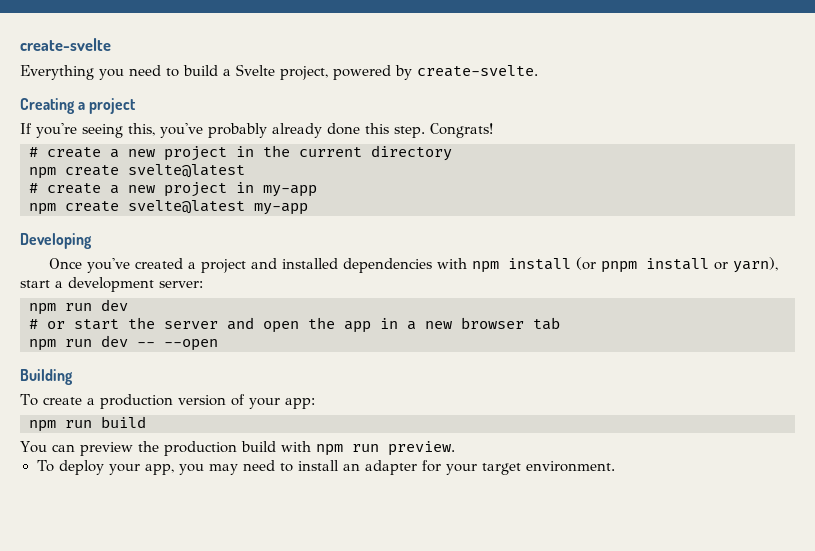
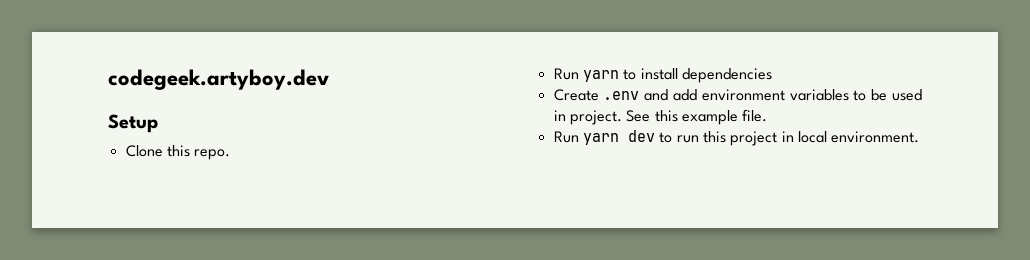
- create-svelte
- Everything you need to build a Svelte project, powered by create-svelte.
- Creating a project
- If you're seeing this, you've probably already done this step. Congrats!
- # create a new project in the current directory
- npm create svelte@latest
- # create a new project in my-app
- npm create svelte@latest my-app
- Developing
- Once you've created a project and installed dependencies with npm install (or pnpm install or yarn), start a development server:
- npm run dev
- # or start the server and open the app in a new browser tab
- npm run dev -- --open
- Building
- To create a production version of your app:
- npm run build
- You can preview the production build with npm run preview.
- To deploy your app, you may need to install an adapter for your target environment.
+ codegeek.artyboy.dev
+ Setup
+ Clone this repo.
+ Run yarn to install dependencies
+ Create .env and add environment variables to be used in project. See this example file.
+ Run yarn dev to run this project in local environment.

